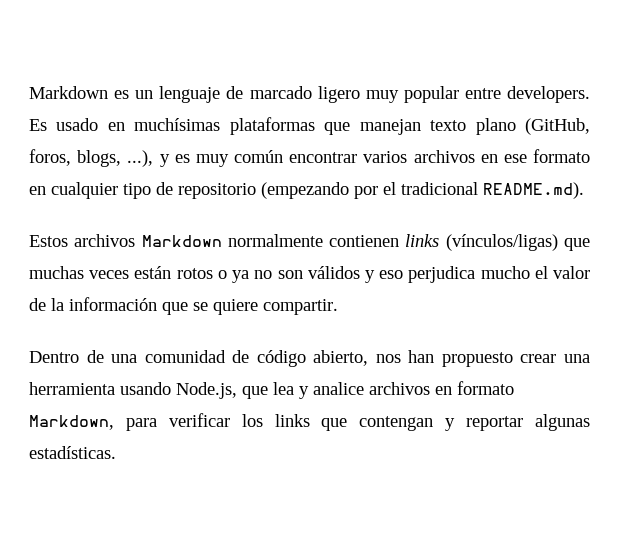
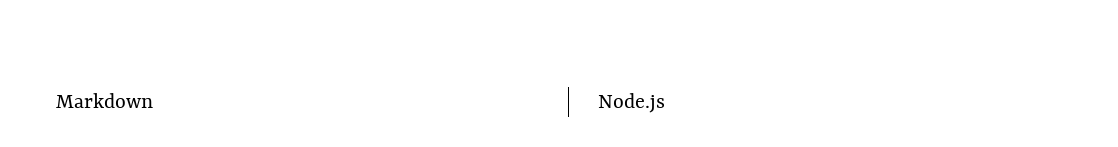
- Markdown es un lenguaje de marcado ligero muy popular entre developers. Es usado en muchísimas plataformas que manejan texto plano (GitHub, foros, blogs, ...), y es muy común encontrar varios archivos en ese formato en cualquier tipo de repositorio (empezando por el tradicional README.md).
- Estos archivos Markdown normalmente contienen links (vínculos/ligas) que muchas veces están rotos o ya no son válidos y eso perjudica mucho el valor de la información que se quiere compartir.
- Dentro de una comunidad de código abierto, nos han propuesto crear una herramienta usando Node.js, que lea y analice archivos en formato Markdown, para verificar los links que contengan y reportar algunas estadísticas.
+ Markdown
+ Node.js

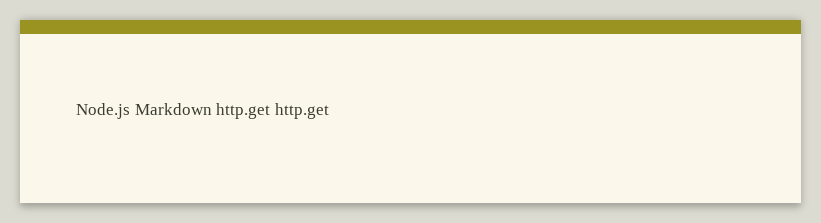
- Markdown
- Node.js
+ Node.js Markdown http.get http.get

